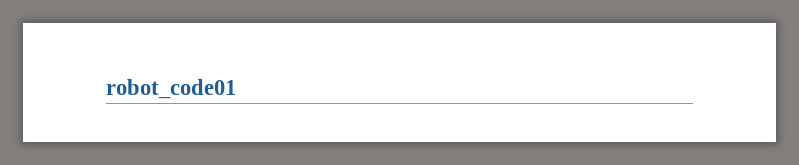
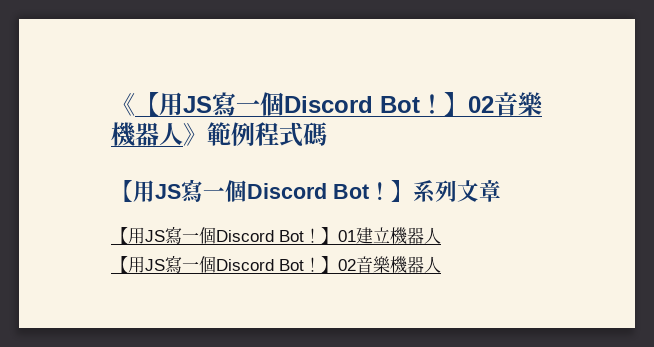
- robot_code01
+ 《【用JS寫一個Discord Bot！】02音樂機器人》範例程式碼
+ 【用JS寫一個Discord Bot！】系列文章
+ 【用JS寫一個Discord Bot！】01建立機器人
+ 【用JS寫一個Discord Bot！】02音樂機器人

